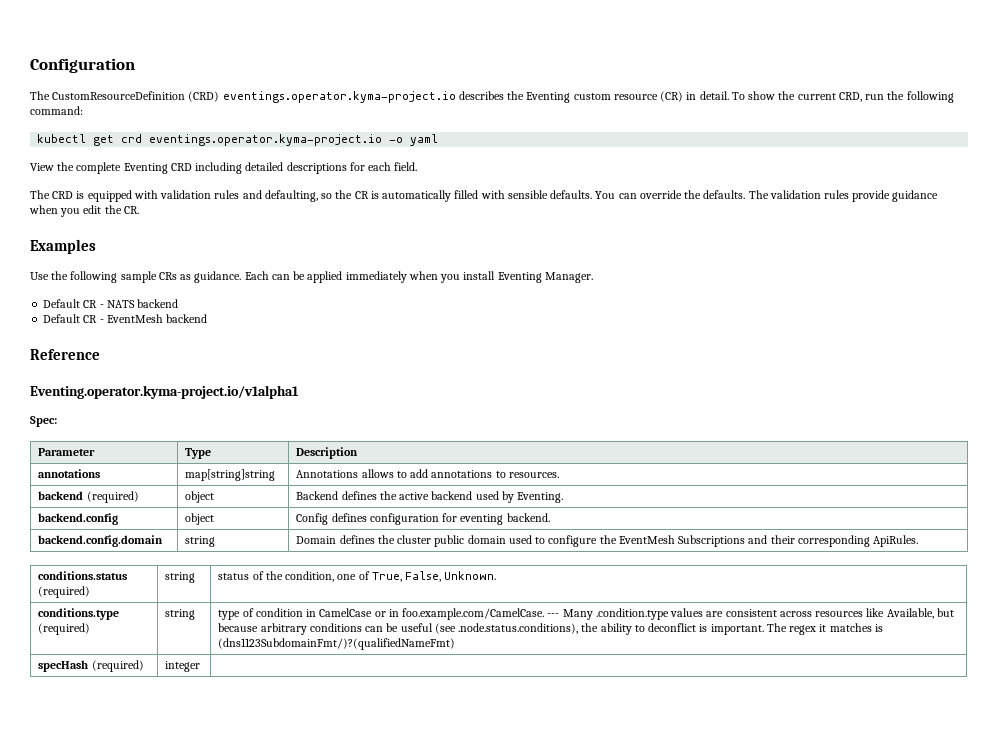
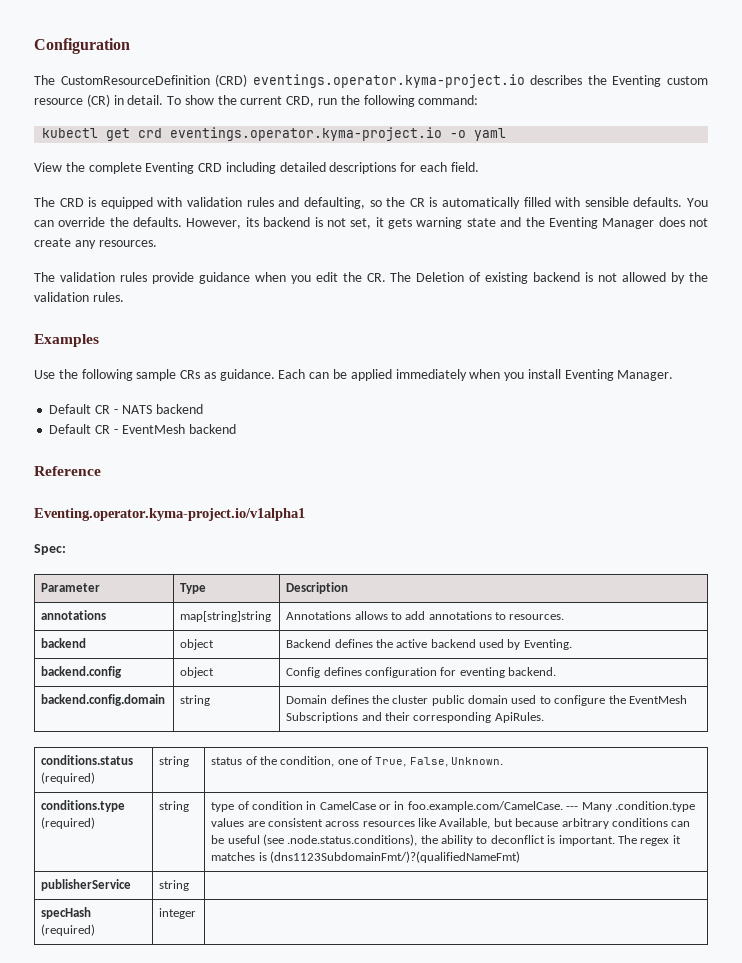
- You can override the defaults. The validation rules provide guidance when you edit the CR.
+ You can override the defaults. However, its backend is not set, it gets warning state and the Eventing Manager does not create any resources.
+ The validation rules provide guidance when you edit the CR. The Deletion of existing backend is not allowed by the validation rules.
- backend (required) | object | Backend defines the active backend used by Eventing.
+ backend | object | Backend defines the active backend used by Eventing.
+ publisherService | string |

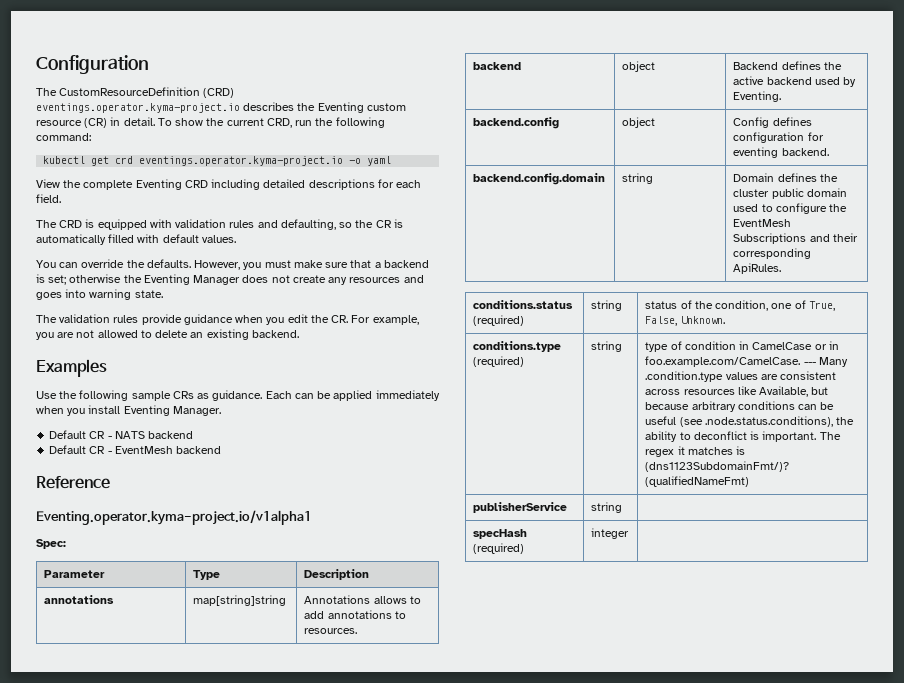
- The CRD is equipped with validation rules and defaulting, so the CR is automatically filled with sensible defaults. You can override the defaults.
+ The CRD is equipped with validation rules and defaulting, so the CR is automatically filled with default values.
+ You can override the defaults.
- However, its backend is not set, it gets warning state and the Eventing Manager does not create any resources.
+ However, you must make sure that a backend is set; otherwise the Eventing Manager does not create any resources and goes into warning state.
- The validation rules provide guidance when you edit the CR. The Deletion of existing backend is not allowed by the validation rules.
+ The validation rules provide guidance when you edit the CR. For example, you are not allowed to delete an existing backend.

